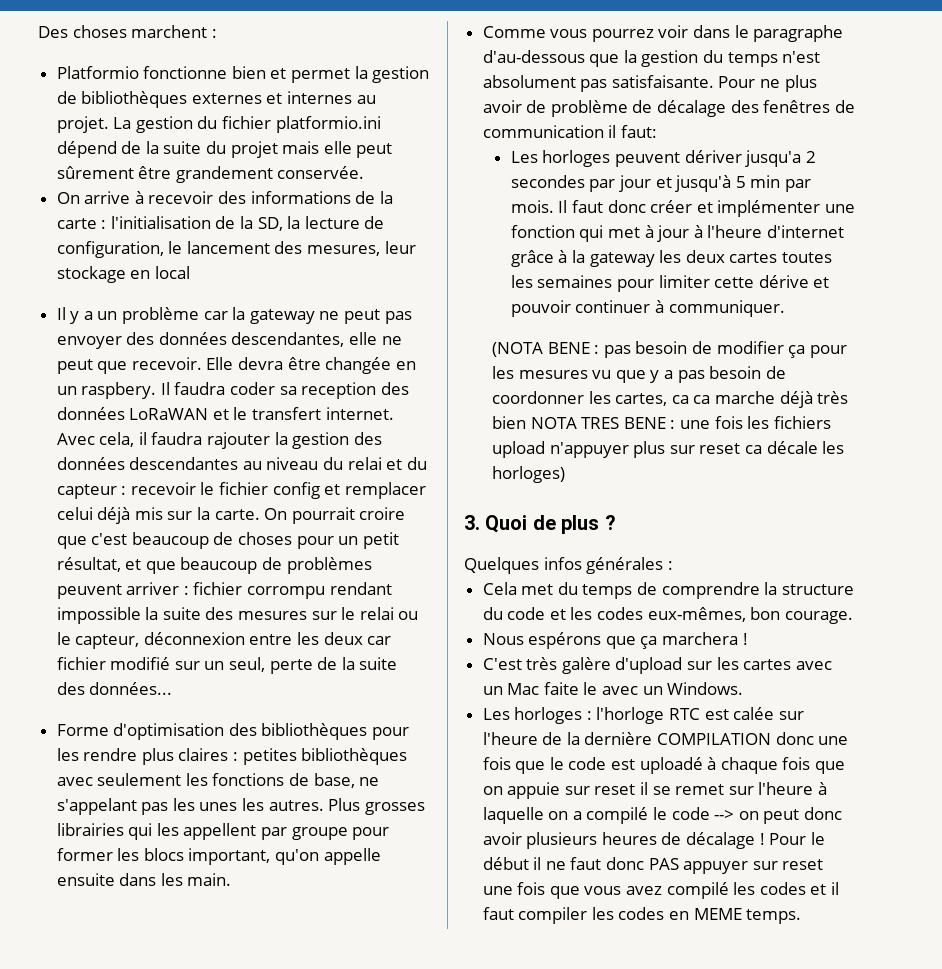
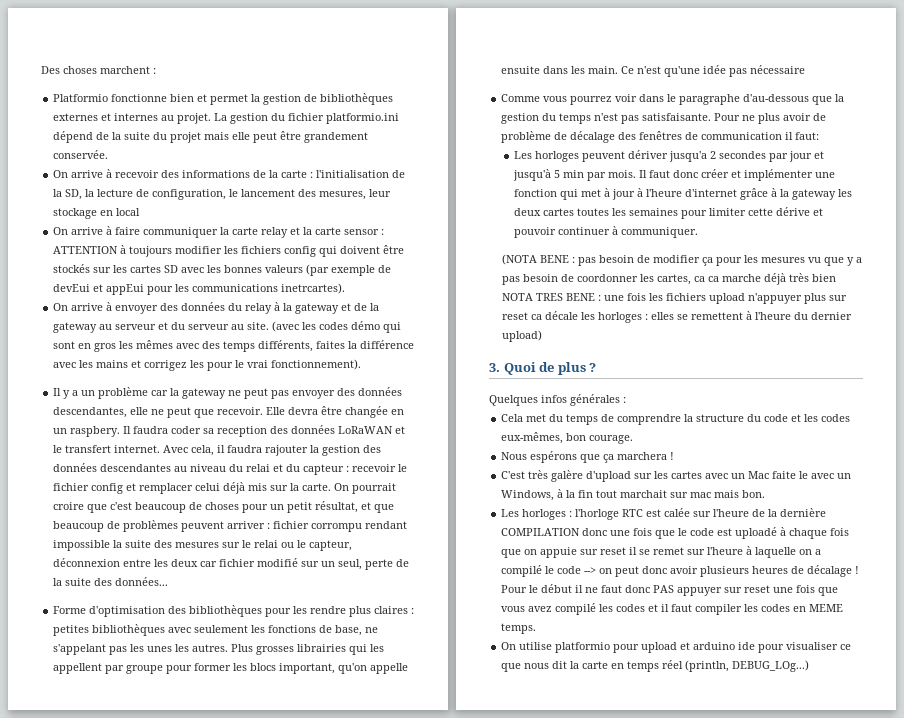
- La gestion du fichier platformio.ini dépend de la suite du projet mais elle peut sûrement être grandement conservée.
+ La gestion du fichier platformio.ini dépend de la suite du projet mais elle peut être grandement conservée.
+ On arrive à faire communiquer la carte relay et la carte sensor : ATTENTION à toujours modifier les fichiers config qui doivent être stockés sur les cartes SD avec les bonnes valeurs (par exemple de devEui et appEui pour les communications inetrcartes).
+ On arrive à envoyer des données du relay à la gateway et de la gateway au serveur et du serveur au site. (avec les codes démo qui sont en gros les mêmes avec des temps différents, faites la différence avec les mains et corrigez les pour le vrai fonctionnement).
+ Ce n'est qu'une idée pas nécessaire
- Comme vous pourrez voir dans le paragraphe d'au-dessous que la gestion du temps n'est absolument pas satisfaisante.
+ Comme vous pourrez voir dans le paragraphe d'au-dessous que la gestion du temps n'est pas satisfaisante.
- (NOTA BENE : pas besoin de modifier ça pour les mesures vu que y a pas besoin de coordonner les cartes, ca ca marche déjà très bien NOTA TRES BENE : une fois les fichiers upload n'appuyer plus sur reset ca décale les horloges)
+ (NOTA BENE : pas besoin de modifier ça pour les mesures vu que y a pas besoin de coordonner les cartes, ca ca marche déjà très bien NOTA TRES BENE : une fois les fichiers upload n'appuyer plus sur reset ca décale les horloges : elles se remettent à l'heure du dernier upload)
- C'est très galère d'upload sur les cartes avec un Mac faite le avec un Windows.
+ C'est très galère d'upload sur les cartes avec un Mac faite le avec un Windows, à la fin tout marchait sur mac mais bon.
+ On utilise platformio pour upload et arduino ide pour visualiser ce que nous dit la carte en temps réel (println, DEBUG_LOg...)

